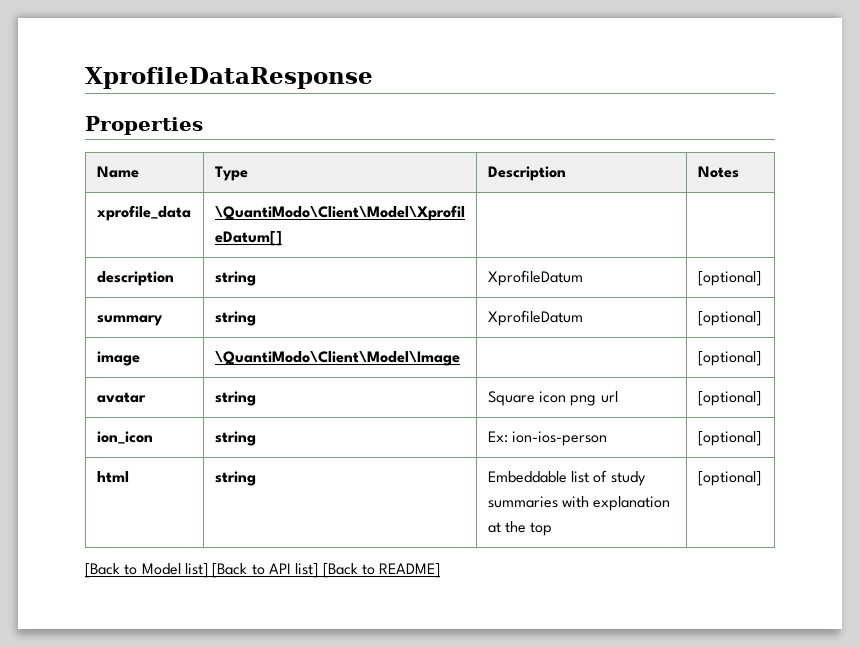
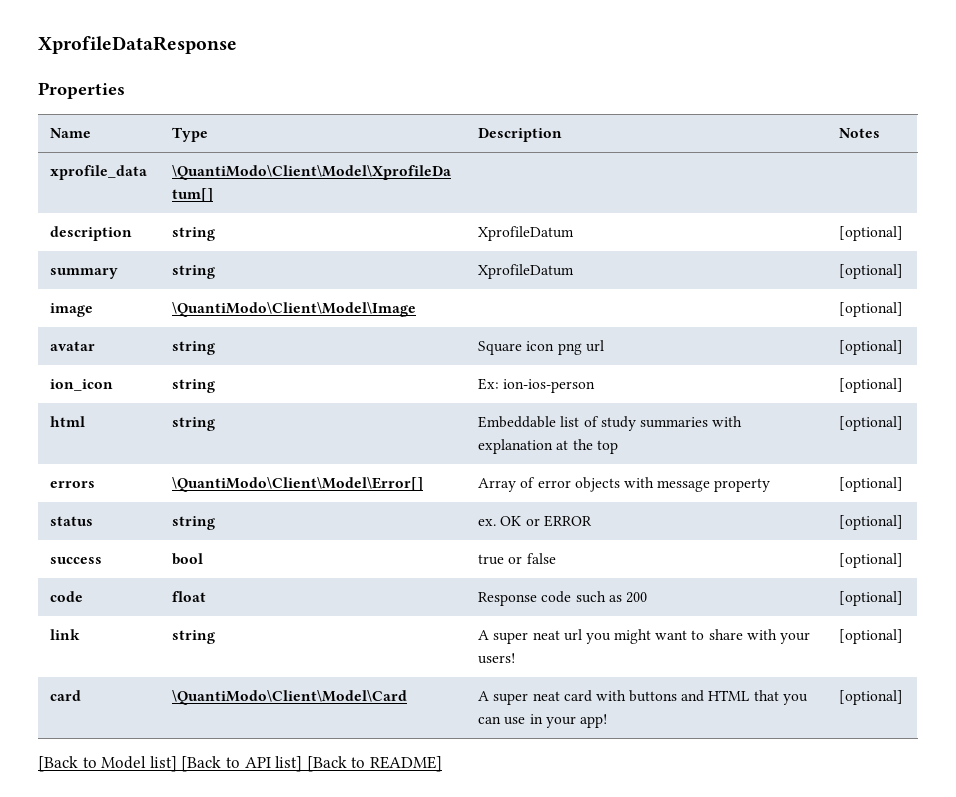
+ errors | \QuantiModo\Client\Model\Error[] | Array of error objects with message property | [optional]
+ status | string | ex. OK or ERROR | [optional]
+ success | bool | true or false | [optional]
+ code | float | Response code such as 200 | [optional]
+ link | string | A super neat url you might want to share with your users! | [optional]
+ card | \QuantiModo\Client\Model\Card | A super neat card with buttons and HTML that you can use in your app! | [optional]

